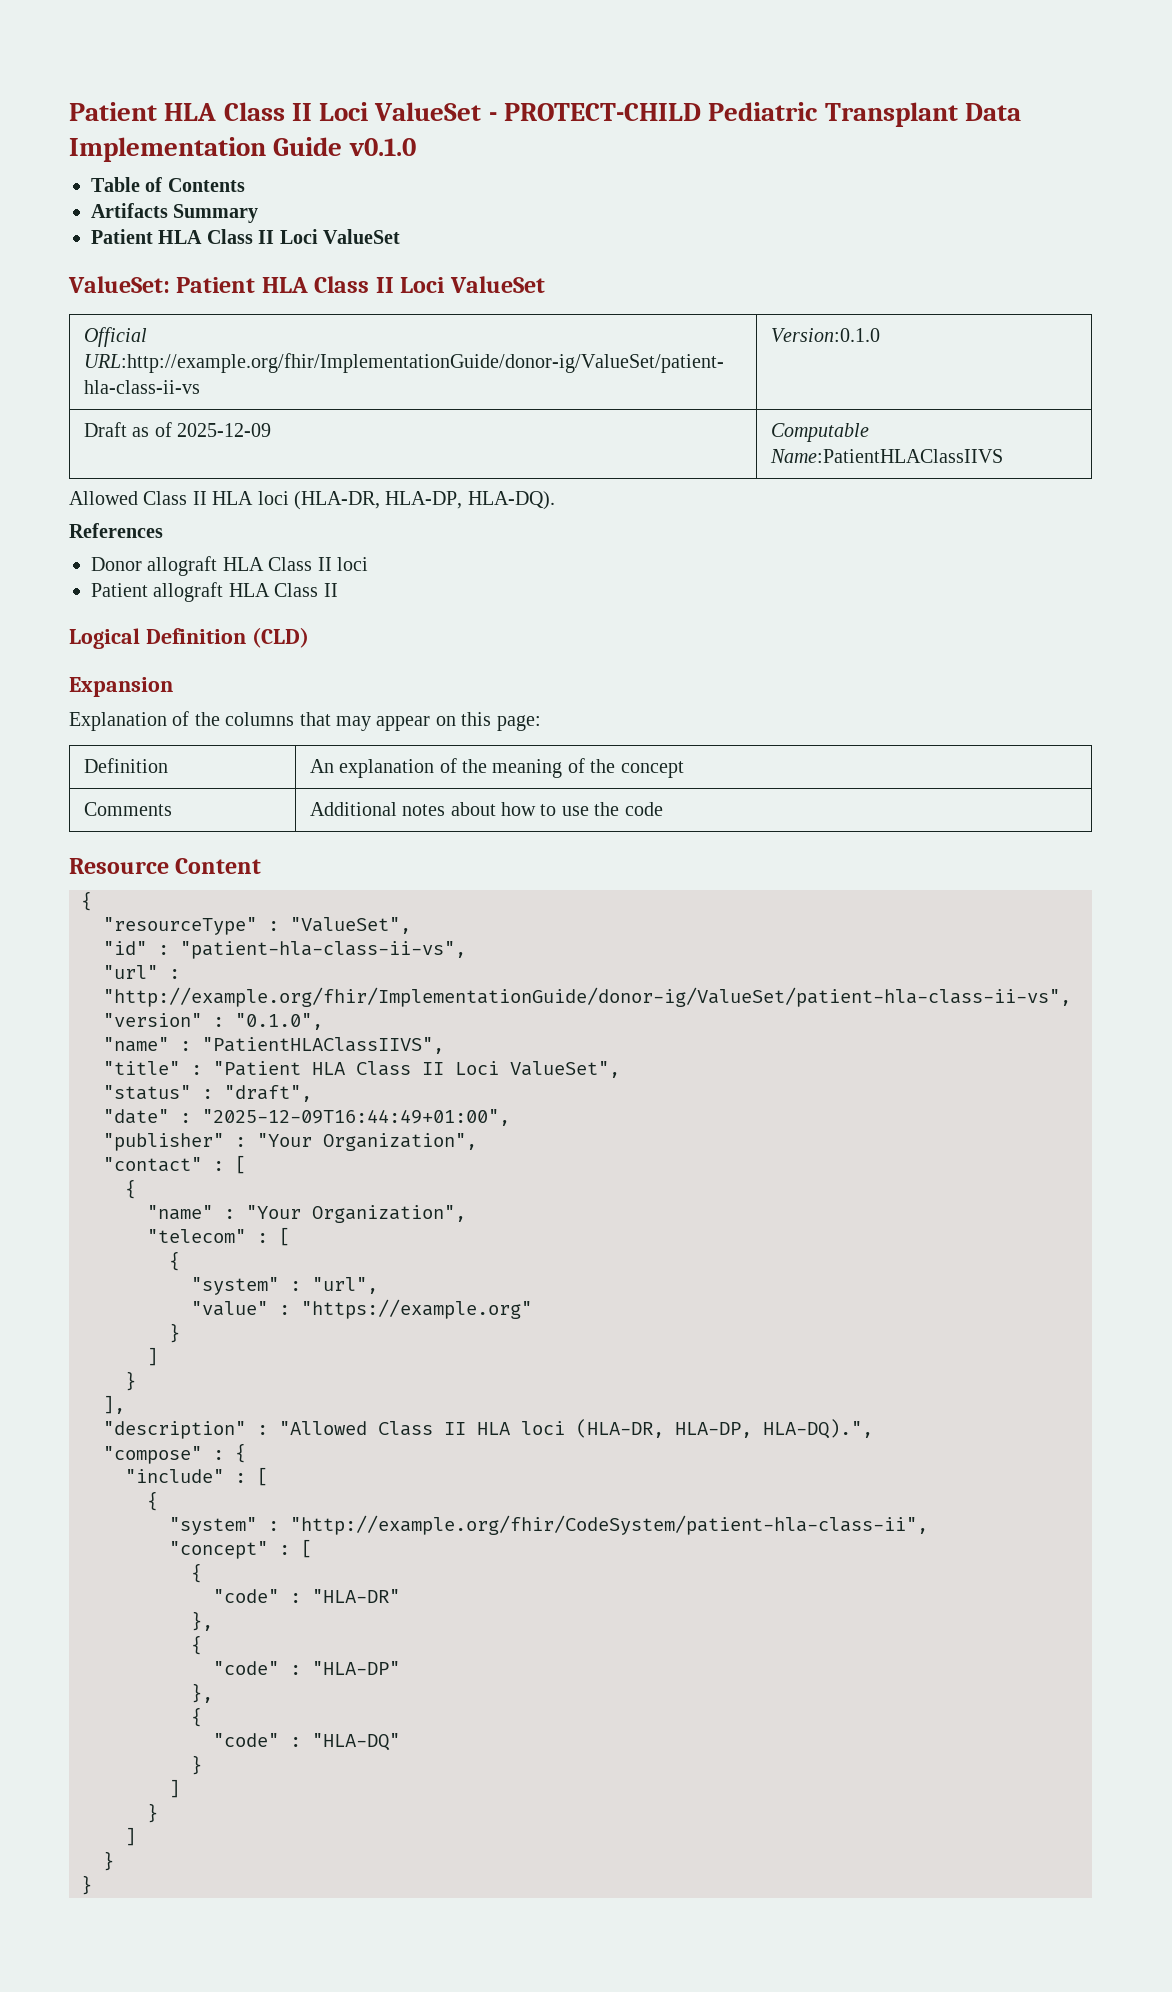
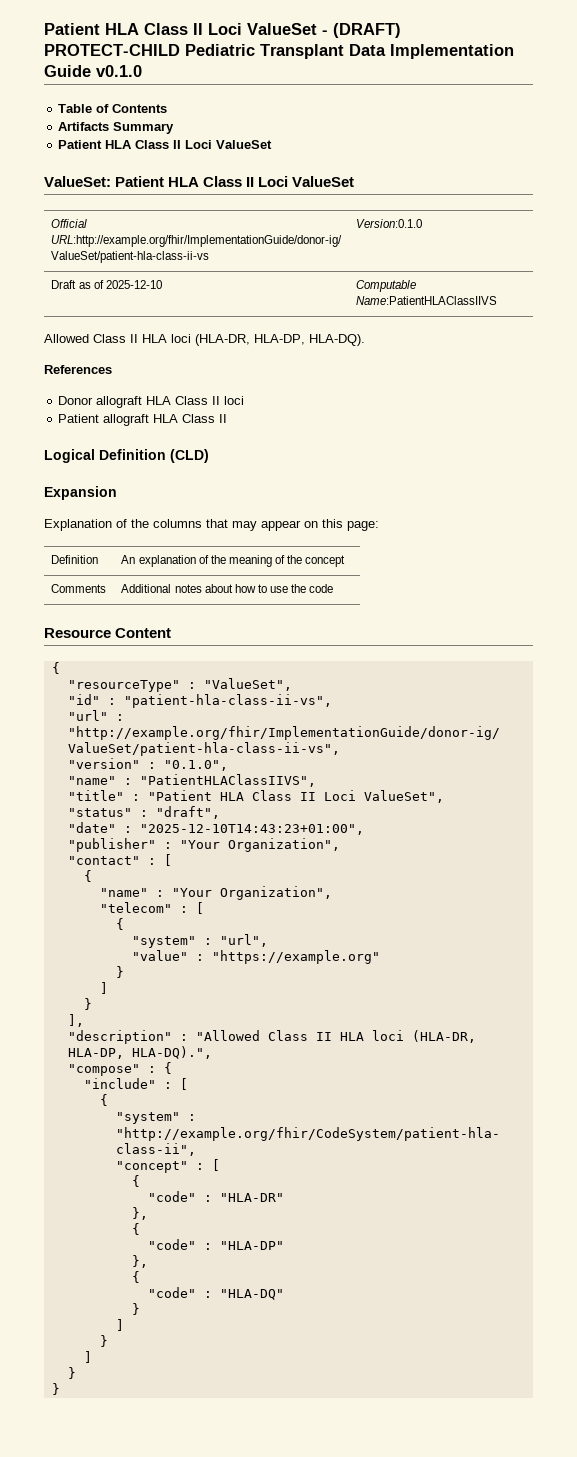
- Patient HLA Class II Loci ValueSet - PROTECT-CHILD Pediatric Transplant Data Implementation Guide v0.1.0
+ Patient HLA Class II Loci ValueSet - (DRAFT) PROTECT-CHILD Pediatric Transplant Data Implementation Guide v0.1.0
- Draft as of 2025-12-09 | Computable Name:PatientHLAClassIIVS
+ Draft as of 2025-12-10 | Computable Name:PatientHLAClassIIVS
- "date" : "2025-12-09T16:44:49+01:00",
+ "date" : "2025-12-10T14:43:23+01:00",

